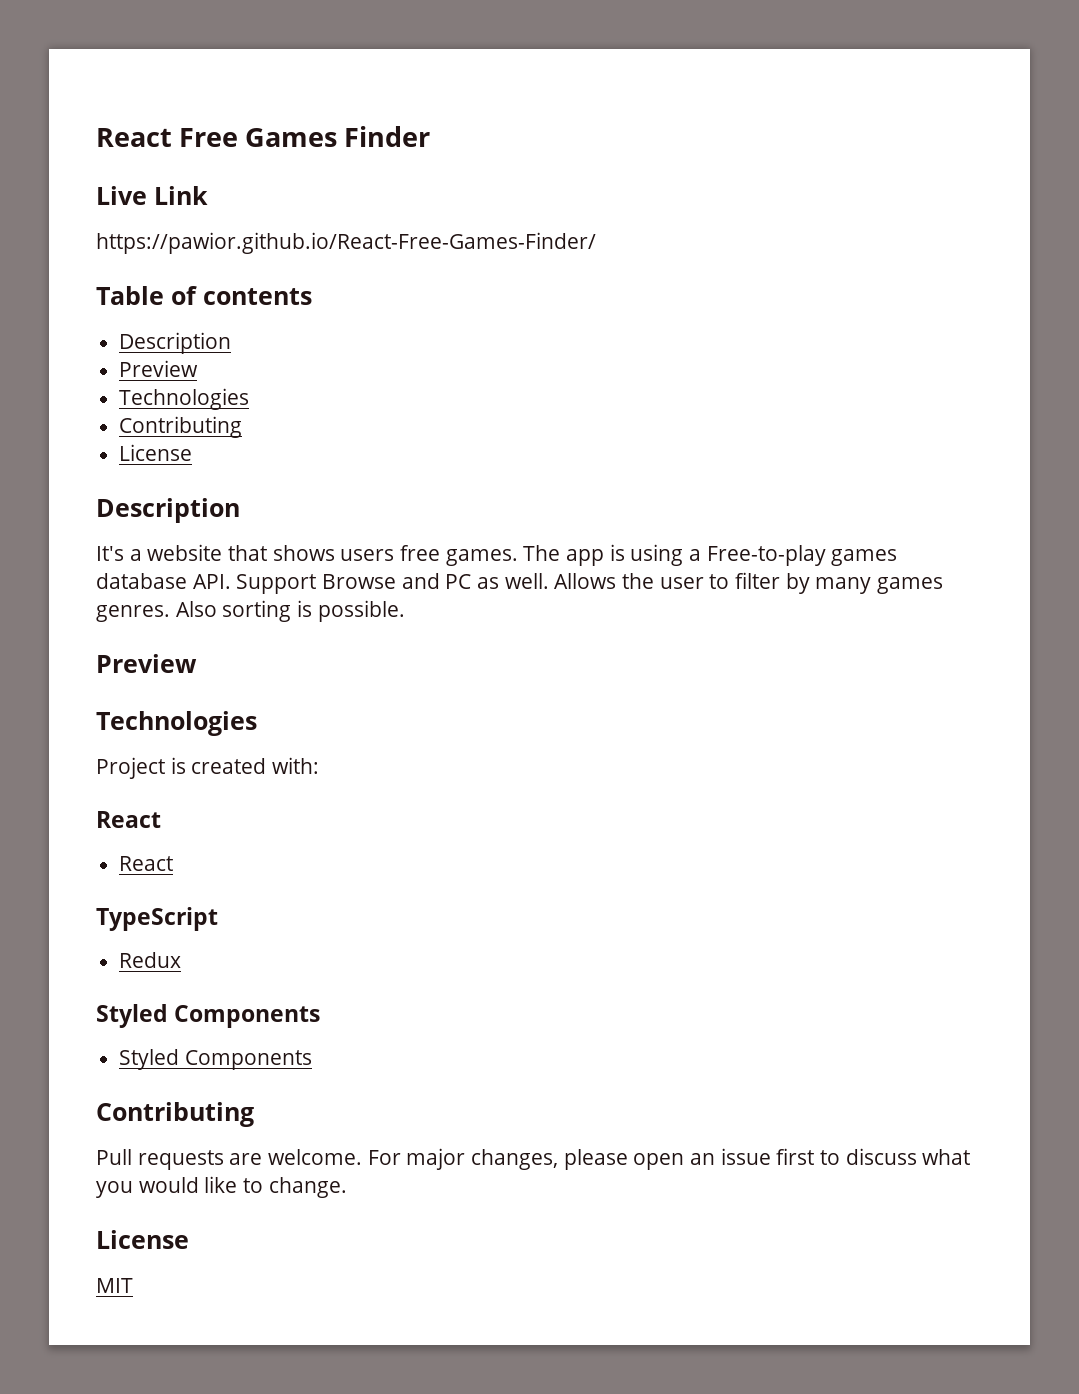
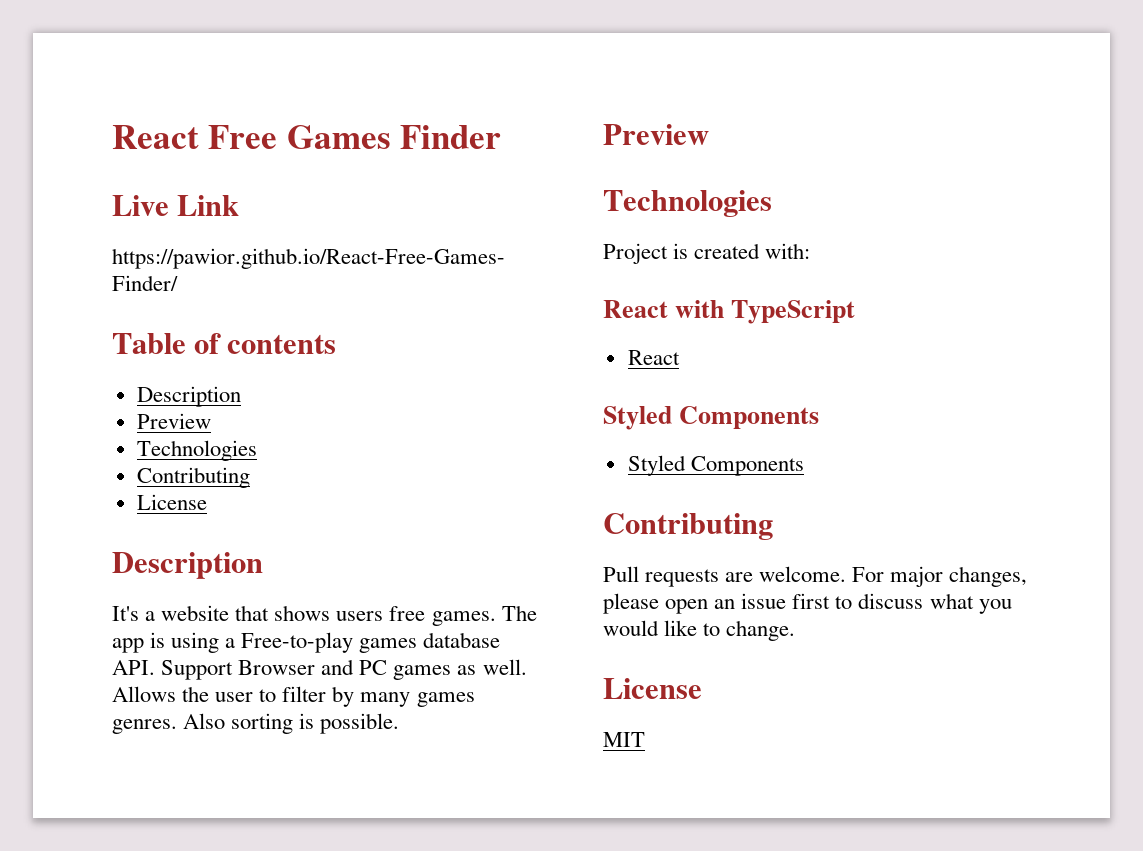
- The app is using a Free-to-play games database API. Support Browse and PC as well.
+ The app is using a Free-to-play games database API. Support Browser and PC games as well.
  Project is created with:
+ React with TypeScript
  React
- React
- TypeScript
- Redux

